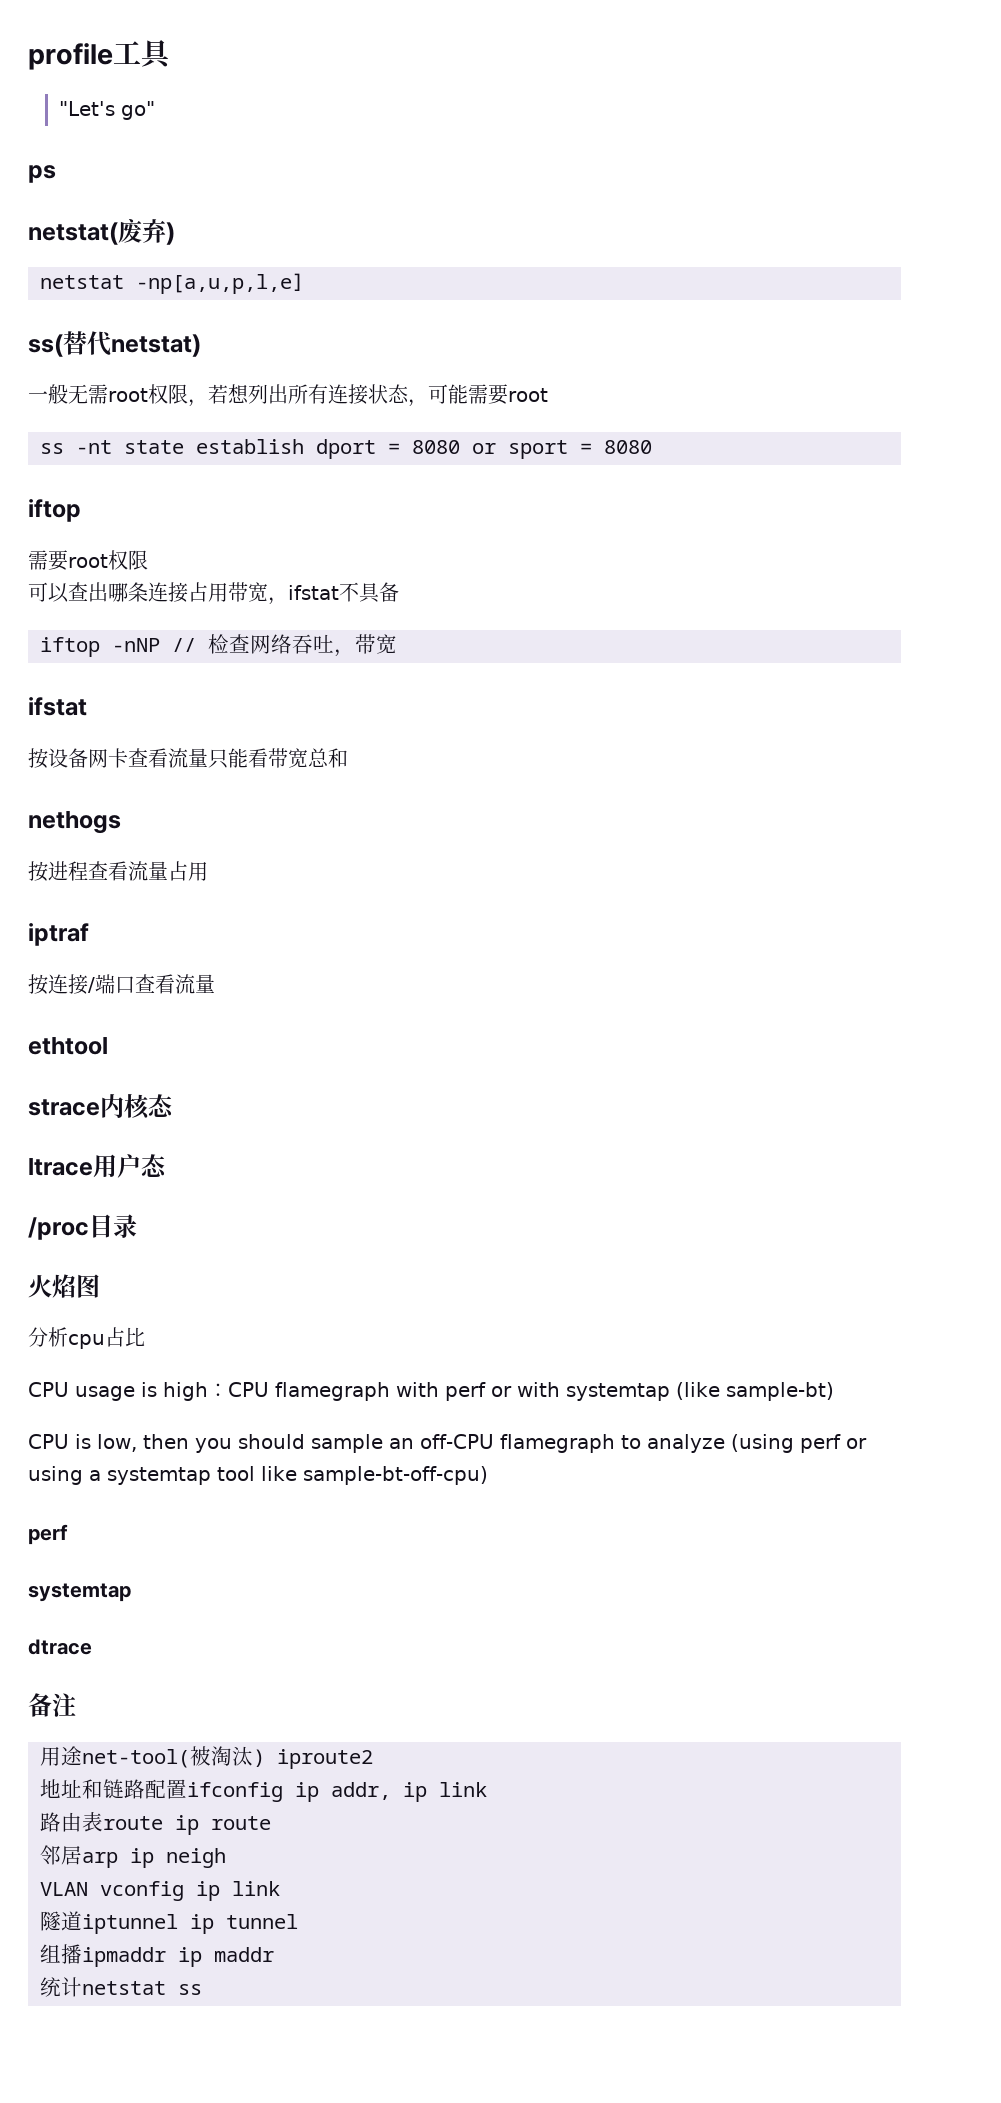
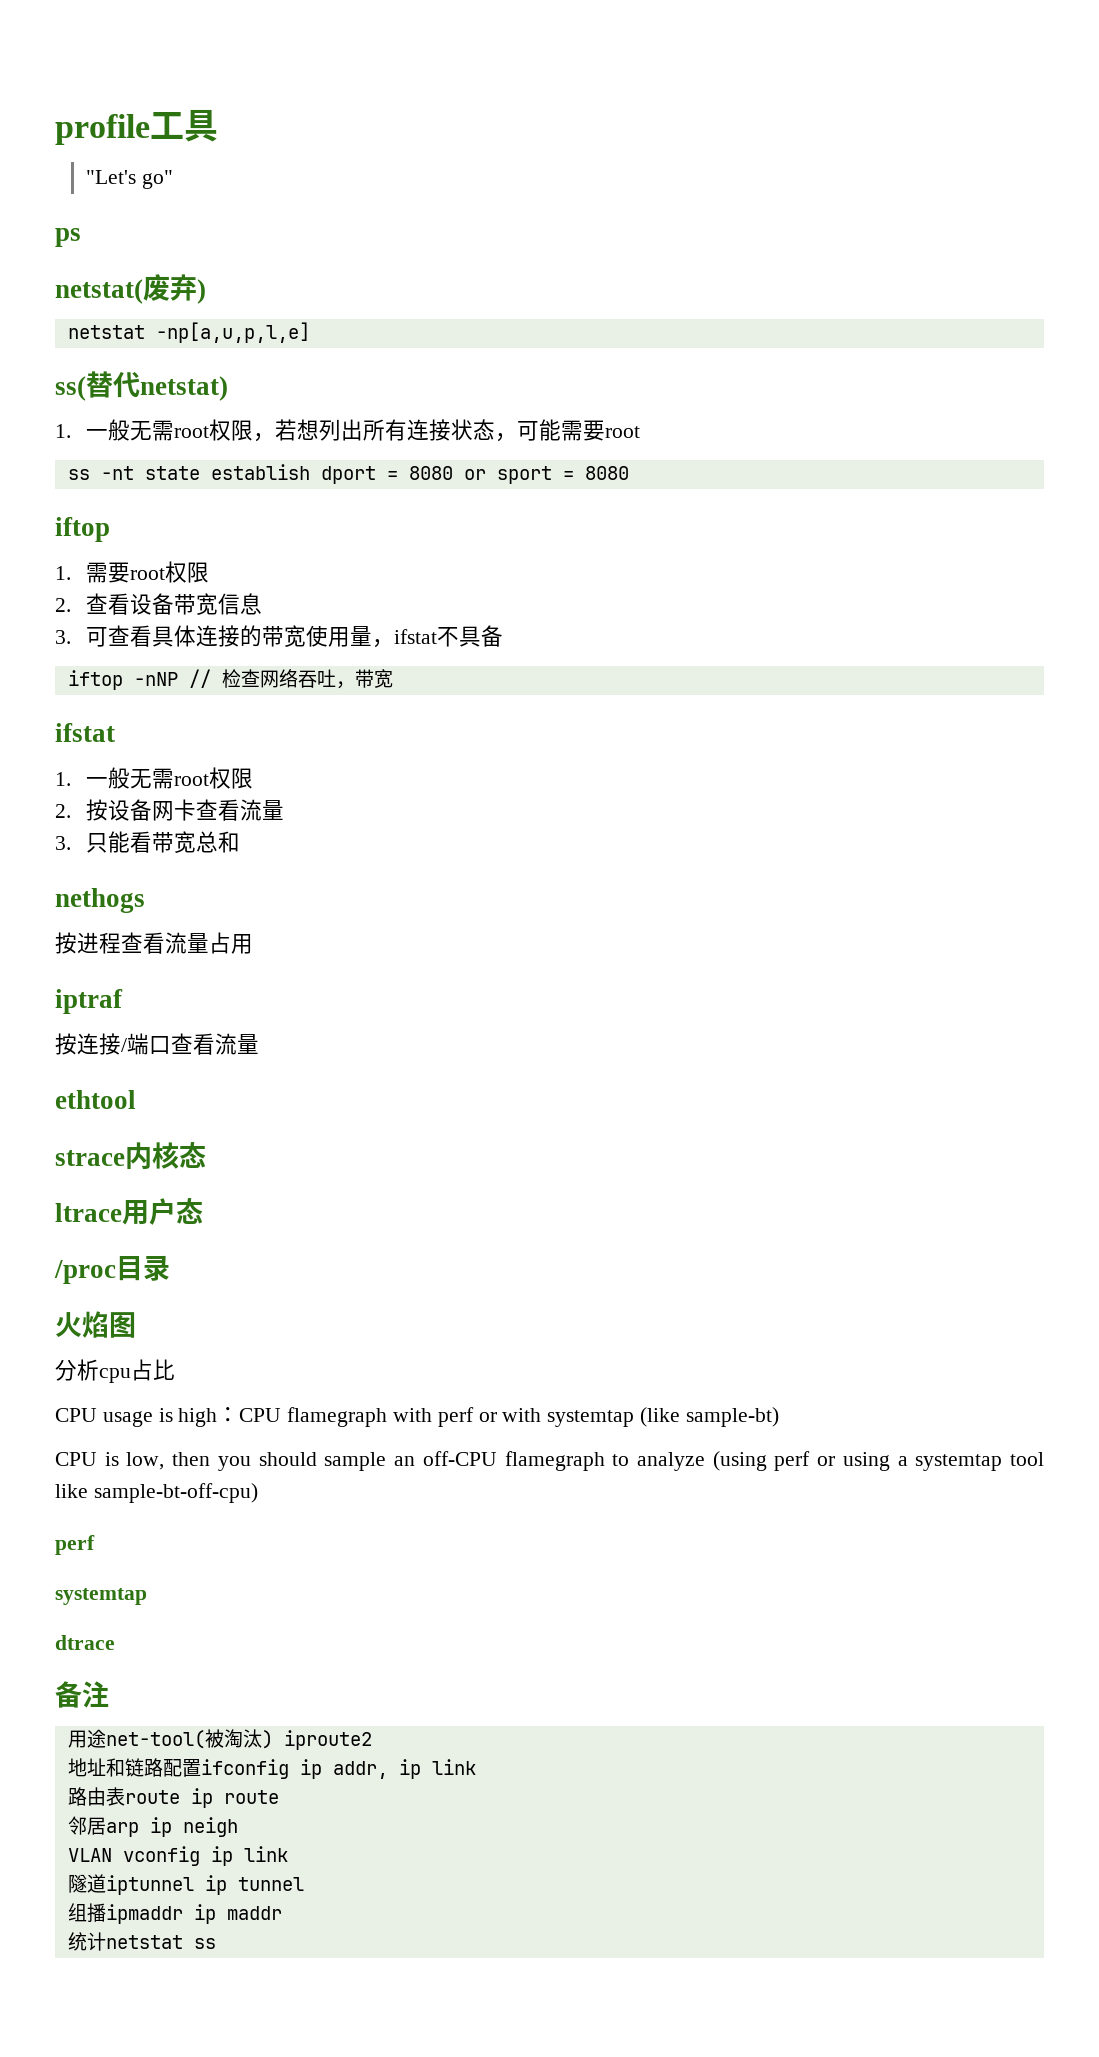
- 一般无需root权限，若想列出所有连接状态，可能需要root
+ 1.一般无需root权限，若想列出所有连接状态，可能需要root
- 需要root权限
+ 1.需要root权限
- 可以查出哪条连接占用带宽，ifstat不具备
+ 2.查看设备带宽信息
+ 3.可查看具体连接的带宽使用量，ifstat不具备
  iftop -nNP // 检查网络吞吐，带宽
  ifstat
- 按设备网卡查看流量只能看带宽总和
+ 1.一般无需root权限
+ 2.按设备网卡查看流量
+ 3.只能看带宽总和

